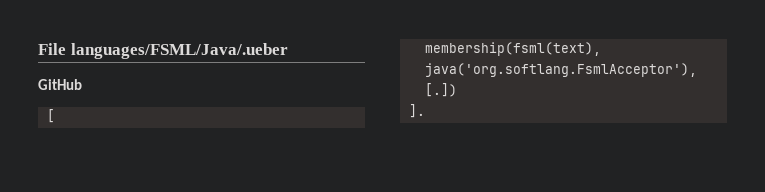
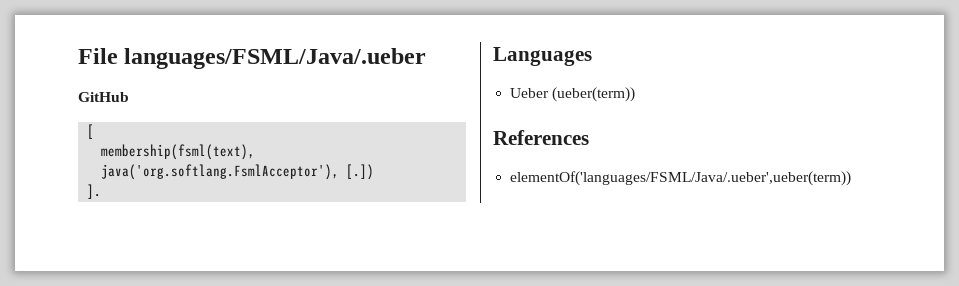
+ Languages
+ Ueber (ueber(term))
+ References
+ elementOf('languages/FSML/Java/.ueber',ueber(term))

